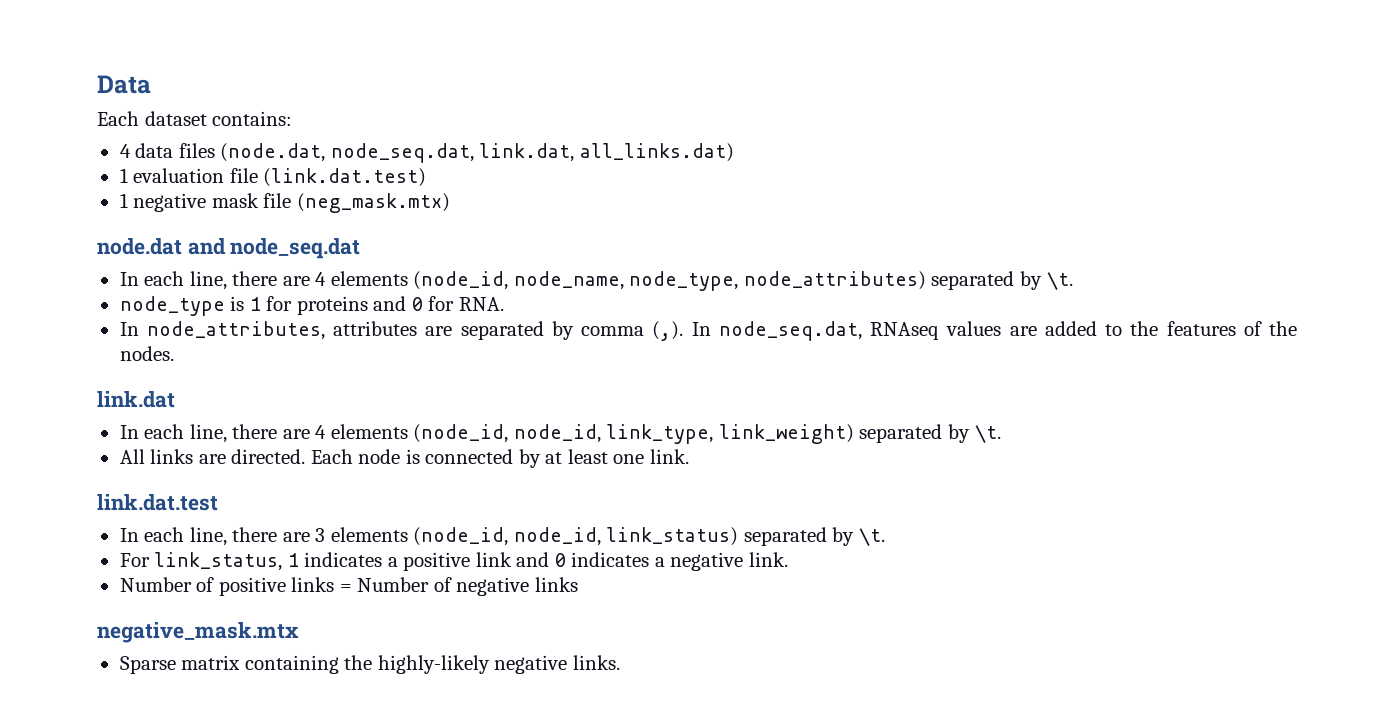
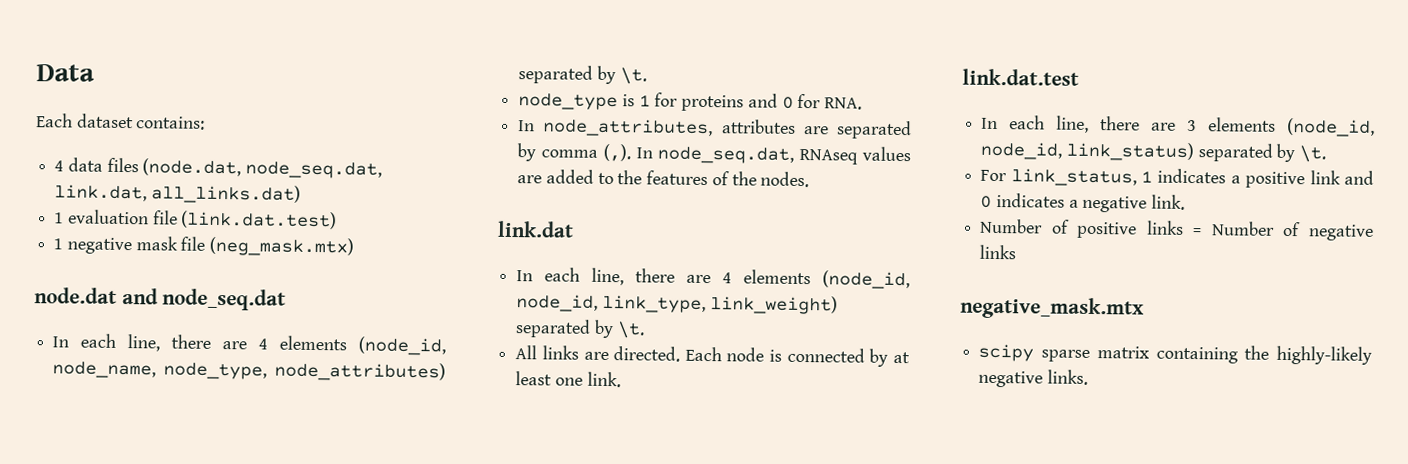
- Sparse matrix containing the highly-likely negative links.
+ scipy sparse matrix containing the highly-likely negative links.

